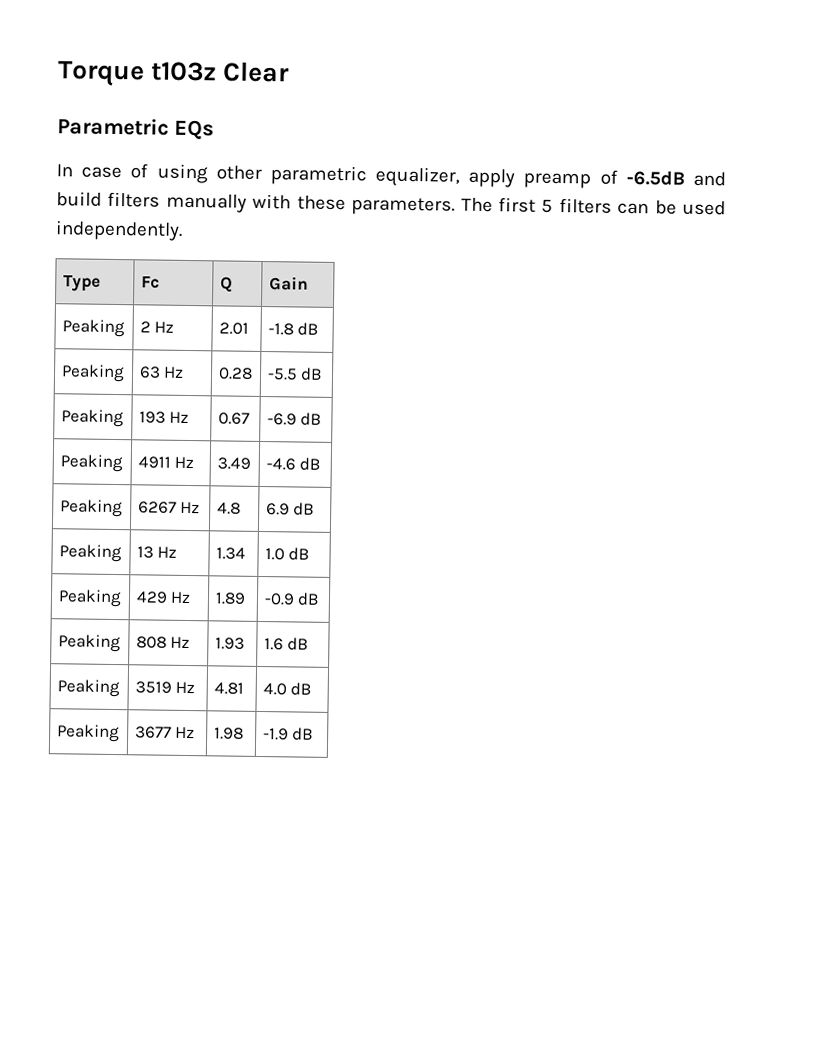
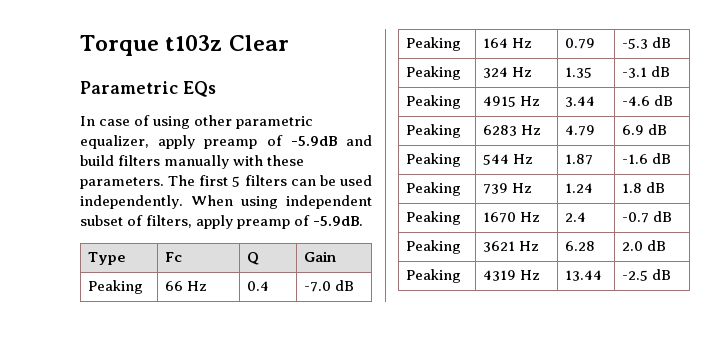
- In case of using other parametric equalizer, apply preamp of -6.5dB and build filters manually with these parameters.
+ In case of using other parametric equalizer, apply preamp of -5.9dB and build filters manually with these parameters.
+ When using independent subset of filters, apply preamp of -5.9dB.
- Peaking | 2 Hz | 2.01 | -1.8 dB
- Peaking | 63 Hz | 0.28 | -5.5 dB
- Peaking | 193 Hz | 0.67 | -6.9 dB
- Peaking | 4911 Hz | 3.49 | -4.6 dB
+ Peaking | 66 Hz | 0.4 | -7.0 dB
+ Peaking | 164 Hz | 0.79 | -5.3 dB
+ Peaking | 324 Hz | 1.35 | -3.1 dB
+ Peaking | 4915 Hz | 3.44 | -4.6 dB
- Peaking | 6267 Hz | 4.8 | 6.9 dB
+ Peaking | 6283 Hz | 4.79 | 6.9 dB
- Peaking | 13 Hz | 1.34 | 1.0 dB
- Peaking | 429 Hz | 1.89 | -0.9 dB
- Peaking | 808 Hz | 1.93 | 1.6 dB
- Peaking | 3519 Hz | 4.81 | 4.0 dB
- Peaking | 3677 Hz | 1.98 | -1.9 dB
+ Peaking | 544 Hz | 1.87 | -1.6 dB
+ Peaking | 739 Hz | 1.24 | 1.8 dB
+ Peaking | 1670 Hz | 2.4 | -0.7 dB
+ Peaking | 3621 Hz | 6.28 | 2.0 dB
+ Peaking | 4319 Hz | 13.44 | -2.5 dB

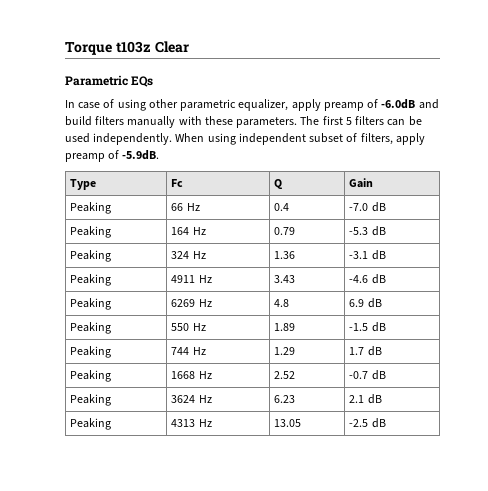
- In case of using other parametric equalizer, apply preamp of -5.9dB and build filters manually with these parameters.
+ In case of using other parametric equalizer, apply preamp of -6.0dB and build filters manually with these parameters.
- Peaking | 324 Hz | 1.35 | -3.1 dB
+ Peaking | 324 Hz | 1.36 | -3.1 dB
- Peaking | 4915 Hz | 3.44 | -4.6 dB
+ Peaking | 4911 Hz | 3.43 | -4.6 dB
- Peaking | 6283 Hz | 4.79 | 6.9 dB
+ Peaking | 6269 Hz | 4.8 | 6.9 dB
- Peaking | 544 Hz | 1.87 | -1.6 dB
- Peaking | 739 Hz | 1.24 | 1.8 dB
- Peaking | 1670 Hz | 2.4 | -0.7 dB
+ Peaking | 550 Hz | 1.89 | -1.5 dB
+ Peaking | 744 Hz | 1.29 | 1.7 dB
+ Peaking | 1668 Hz | 2.52 | -0.7 dB
- Peaking | 3621 Hz | 6.28 | 2.0 dB
- Peaking | 4319 Hz | 13.44 | -2.5 dB
+ Peaking | 3624 Hz | 6.23 | 2.1 dB
+ Peaking | 4313 Hz | 13.05 | -2.5 dB

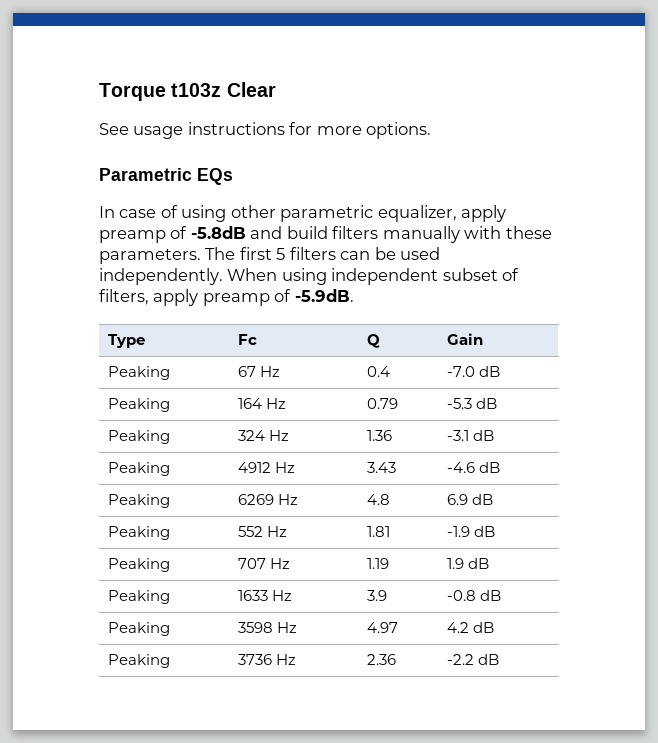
+ See usage instructions for more options.
- In case of using other parametric equalizer, apply preamp of -6.0dB and build filters manually with these parameters.
+ In case of using other parametric equalizer, apply preamp of -5.8dB and build filters manually with these parameters.
- Peaking | 66 Hz | 0.4 | -7.0 dB
+ Peaking | 67 Hz | 0.4 | -7.0 dB
- Peaking | 4911 Hz | 3.43 | -4.6 dB
+ Peaking | 4912 Hz | 3.43 | -4.6 dB
- Peaking | 550 Hz | 1.89 | -1.5 dB
- Peaking | 744 Hz | 1.29 | 1.7 dB
- Peaking | 1668 Hz | 2.52 | -0.7 dB
- Peaking | 3624 Hz | 6.23 | 2.1 dB
- Peaking | 4313 Hz | 13.05 | -2.5 dB
+ Peaking | 552 Hz | 1.81 | -1.9 dB
+ Peaking | 707 Hz | 1.19 | 1.9 dB
+ Peaking | 1633 Hz | 3.9 | -0.8 dB
+ Peaking | 3598 Hz | 4.97 | 4.2 dB
+ Peaking | 3736 Hz | 2.36 | -2.2 dB

